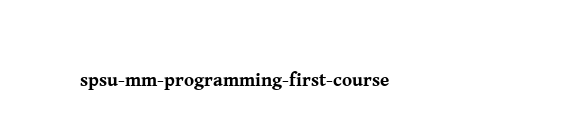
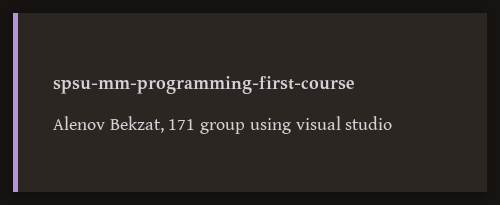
+ Alenov Bekzat, 171 group using visual studio

